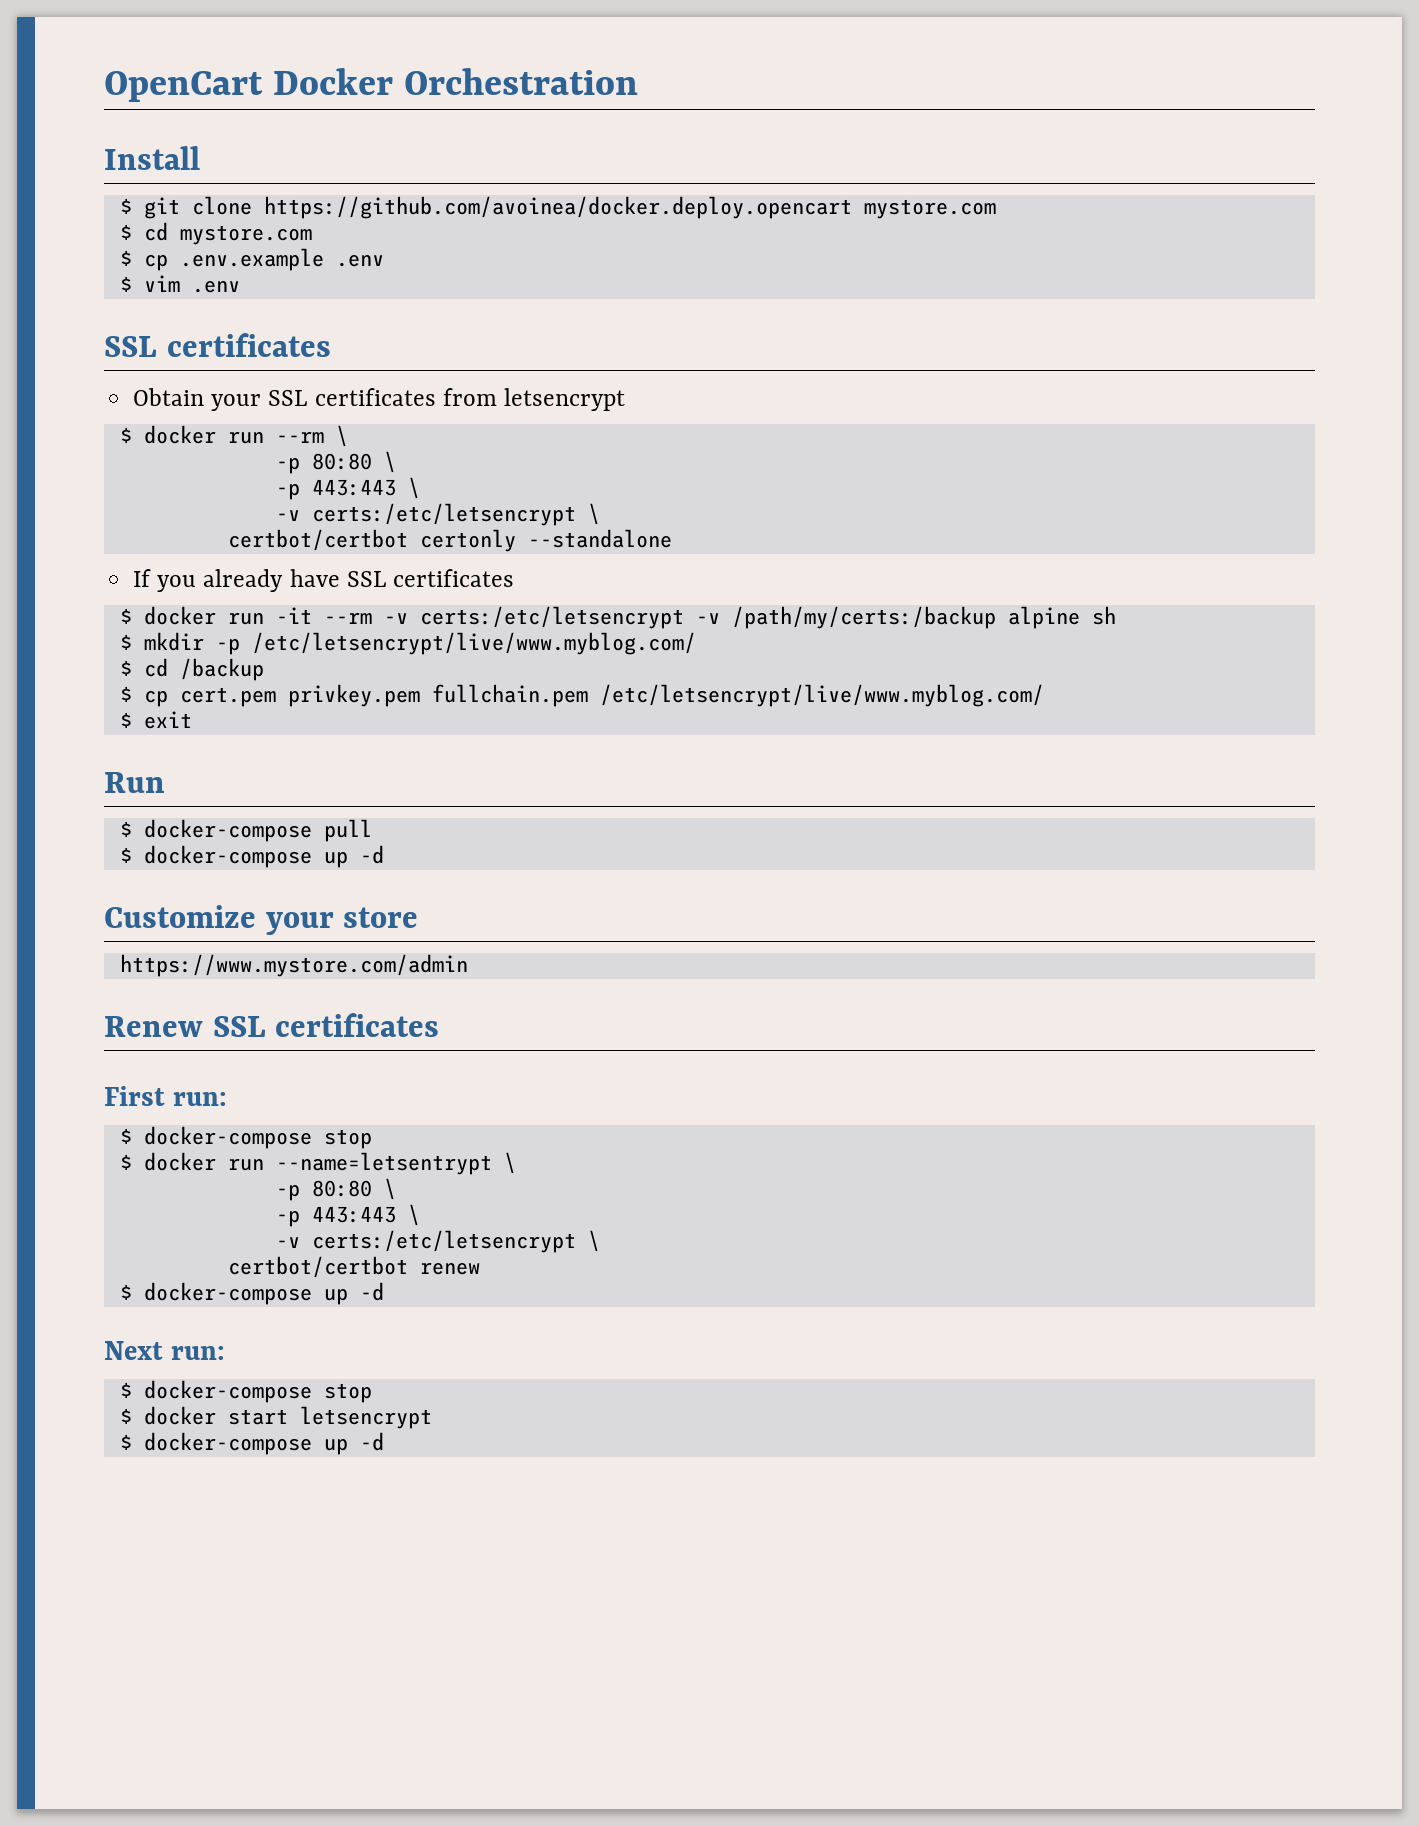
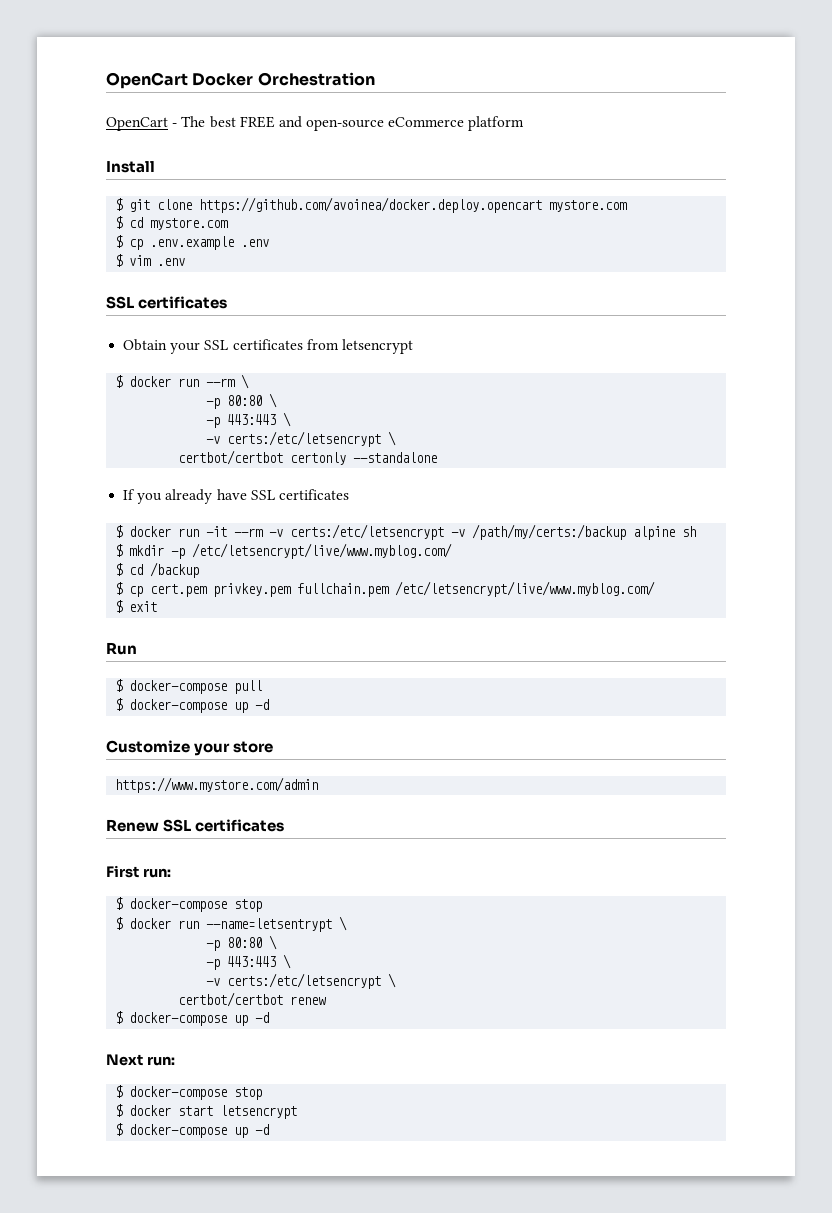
+ OpenCart - The best FREE and open-source eCommerce platform

